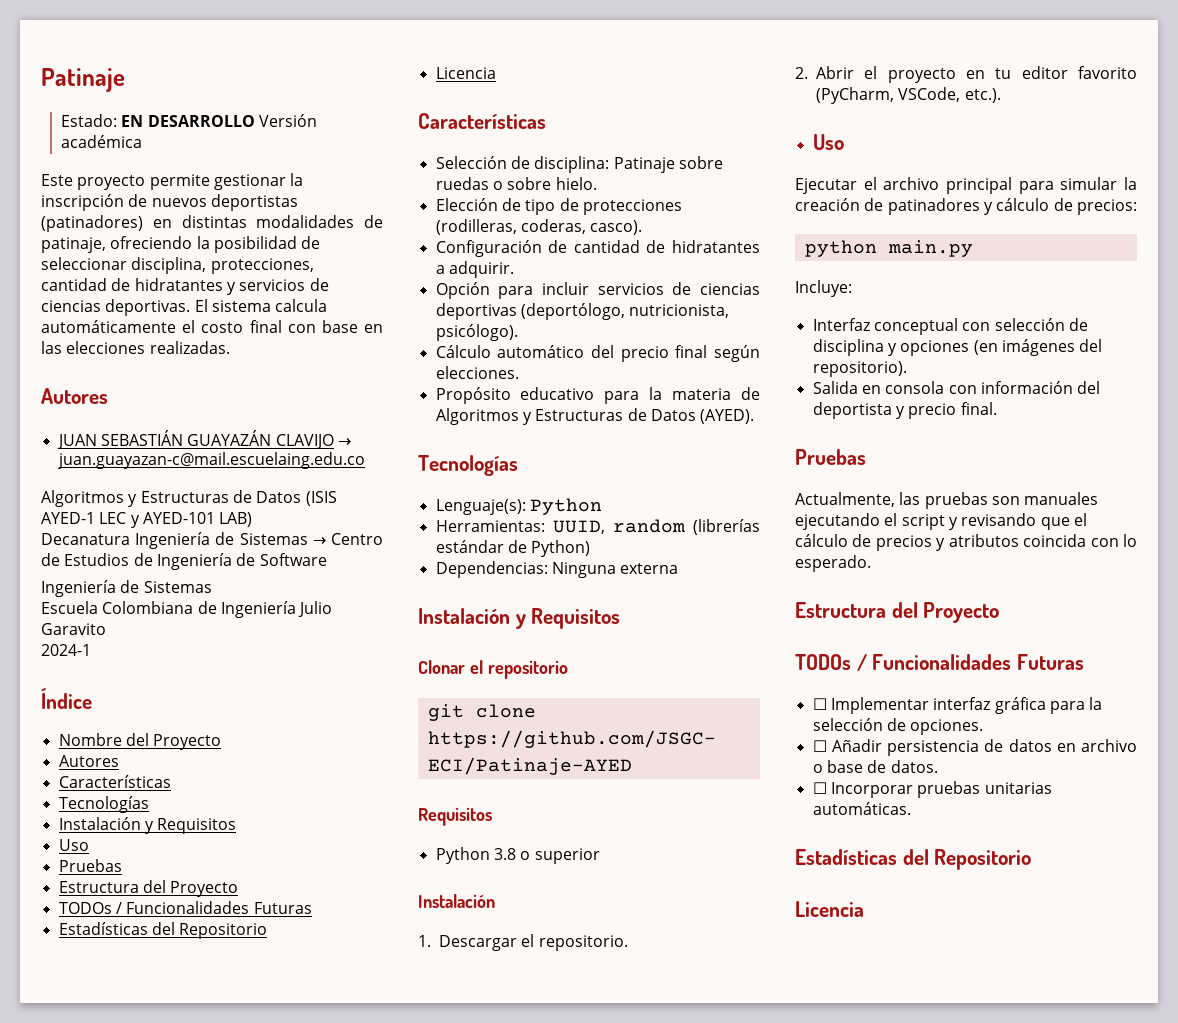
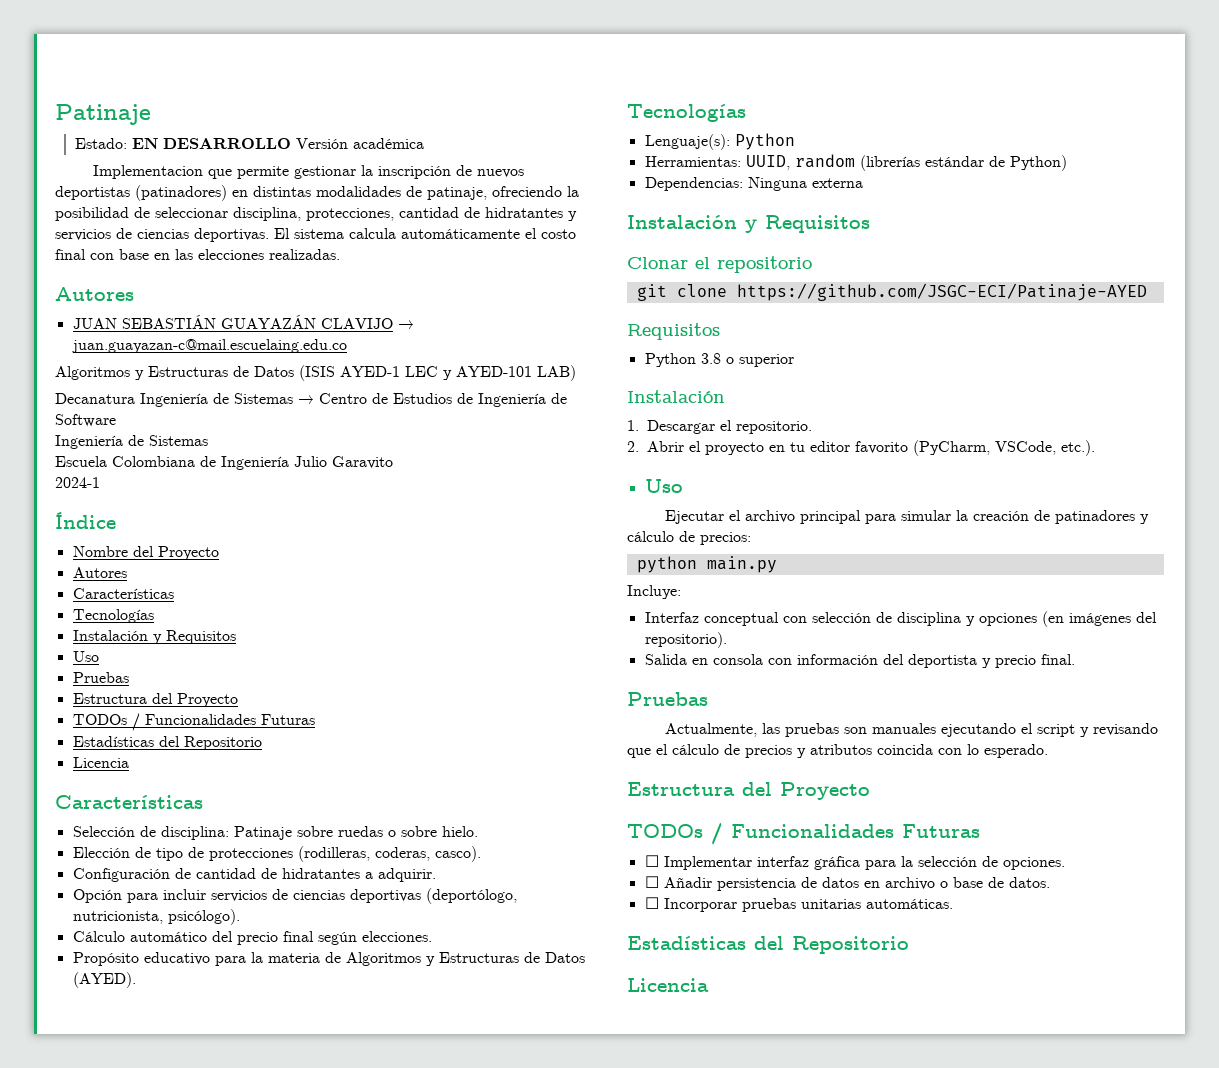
- Este proyecto permite gestionar la inscripción de nuevos deportistas (patinadores) en distintas modalidades de patinaje, ofreciendo la posibilidad de seleccionar disciplina, protecciones, cantidad de hidratantes y servicios de ciencias deportivas.
+ Implementacion que permite gestionar la inscripción de nuevos deportistas (patinadores) en distintas modalidades de patinaje, ofreciendo la posibilidad de seleccionar disciplina, protecciones, cantidad de hidratantes y servicios de ciencias deportivas.

